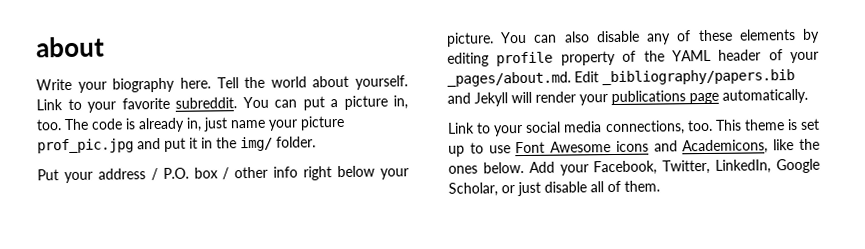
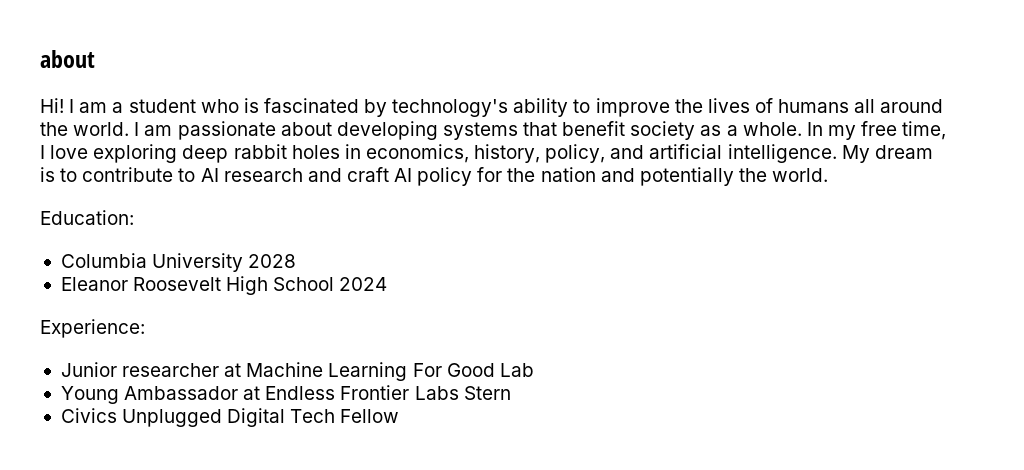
- Write your biography here. Tell the world about yourself. Link to your favorite subreddit. You can put a picture in, too. The code is already in, just name your picture prof_pic.jpg and put it in the img/ folder.
- Put your address / P.O. box / other info right below your picture. You can also disable any of these elements by editing profile property of the YAML header of your _pages/about.md. Edit _bibliography/papers.bib and Jekyll will render your publications page automatically.
- Link to your social media connections, too. This theme is set up to use Font Awesome icons and Academicons, like the ones below. Add your Facebook, Twitter, LinkedIn, Google Scholar, or just disable all of them.
+ Hi! I am a student who is fascinated by technology's ability to improve the lives of humans all around the world. I am passionate about developing systems that benefit society as a whole. In my free time, I love exploring deep rabbit holes in economics, history, policy, and artificial intelligence. My dream is to contribute to AI research and craft AI policy for the nation and potentially the world.
+ Education:
+ Columbia University 2028
+ Eleanor Roosevelt High School 2024
+ Experience:
+ Junior researcher at Machine Learning For Good Lab
+ Young Ambassador at Endless Frontier Labs Stern
+ Civics Unplugged Digital Tech Fellow

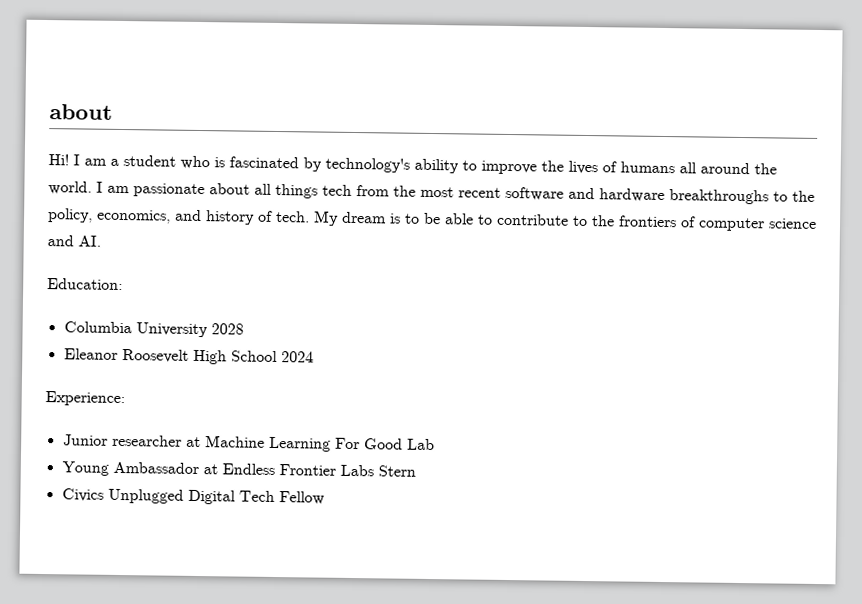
- I am passionate about developing systems that benefit society as a whole. In my free time, I love exploring deep rabbit holes in economics, history, policy, and artificial intelligence. My dream is to contribute to AI research and craft AI policy for the nation and potentially the world.
+ I am passionate about all things tech from the most recent software and hardware breakthroughs to the policy, economics, and history of tech. My dream is to be able to contribute to the frontiers of computer science and AI.

